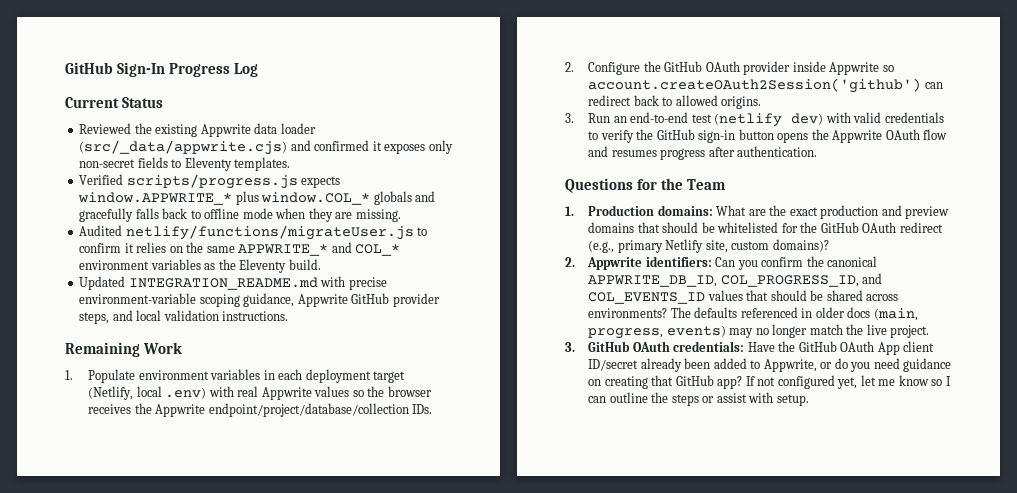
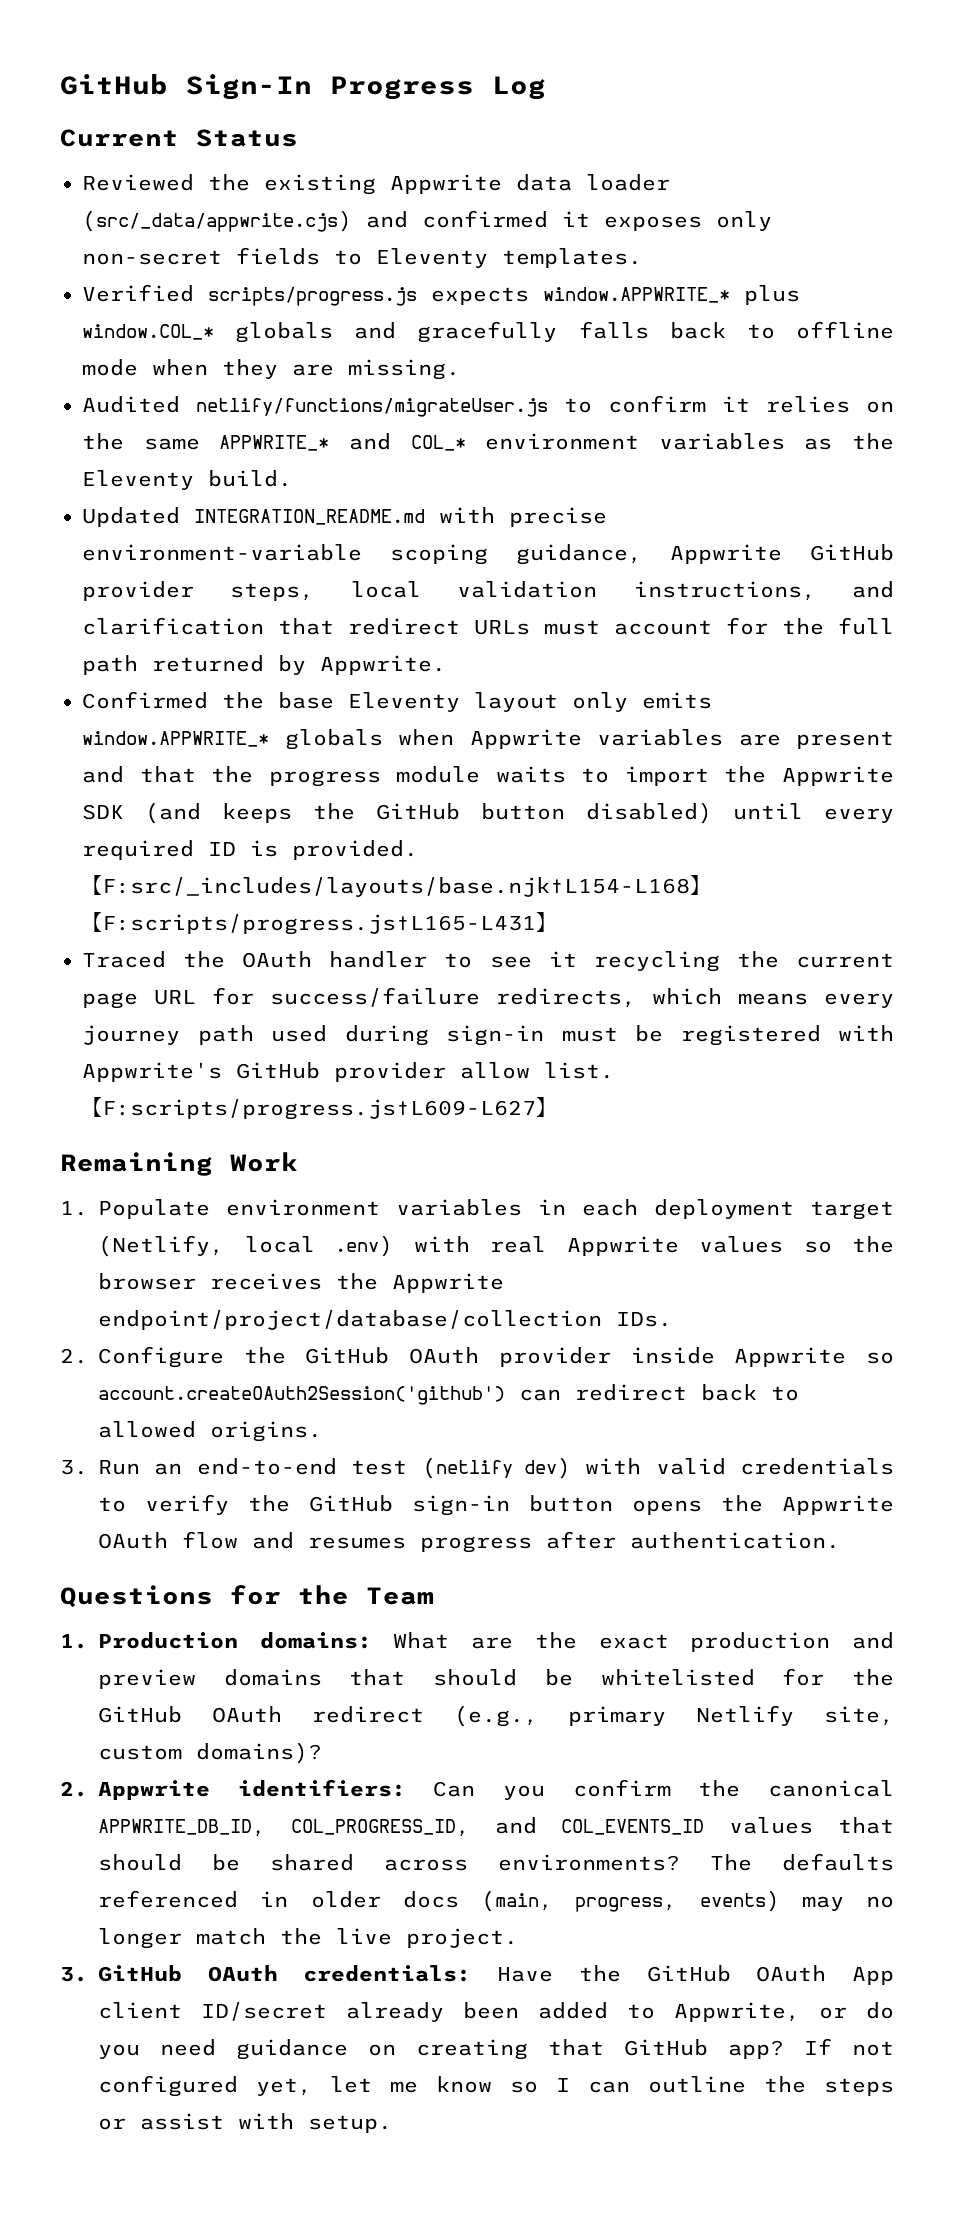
- Updated INTEGRATION_README.md with precise environment-variable scoping guidance, Appwrite GitHub provider steps, and local validation instructions.
+ Updated INTEGRATION_README.md with precise environment-variable scoping guidance, Appwrite GitHub provider steps, local validation instructions, and clarification that redirect URLs must account for the full path returned by Appwrite.
+ Confirmed the base Eleventy layout only emits window.APPWRITE_* globals when Appwrite variables are present and that the progress module waits to import the Appwrite SDK (and keeps the GitHub button disabled) until every required ID is provided.【F:src/_includes/layouts/base.njk†L154-L168】【F:scripts/progress.js†L165-L431】
+ Traced the OAuth handler to see it recycling the current page URL for success/failure redirects, which means every journey path used during sign-in must be registered with Appwrite's GitHub provider allow list.【F:scripts/progress.js†L609-L627】

